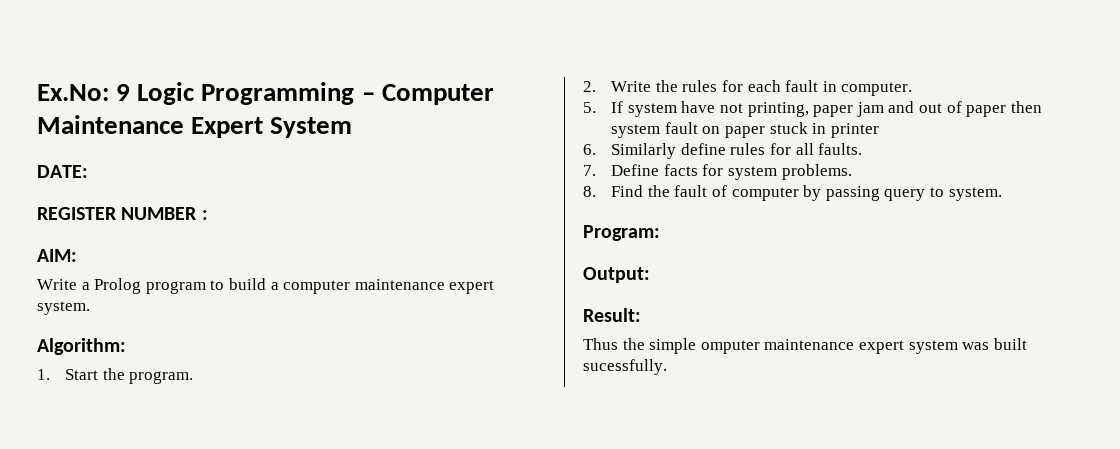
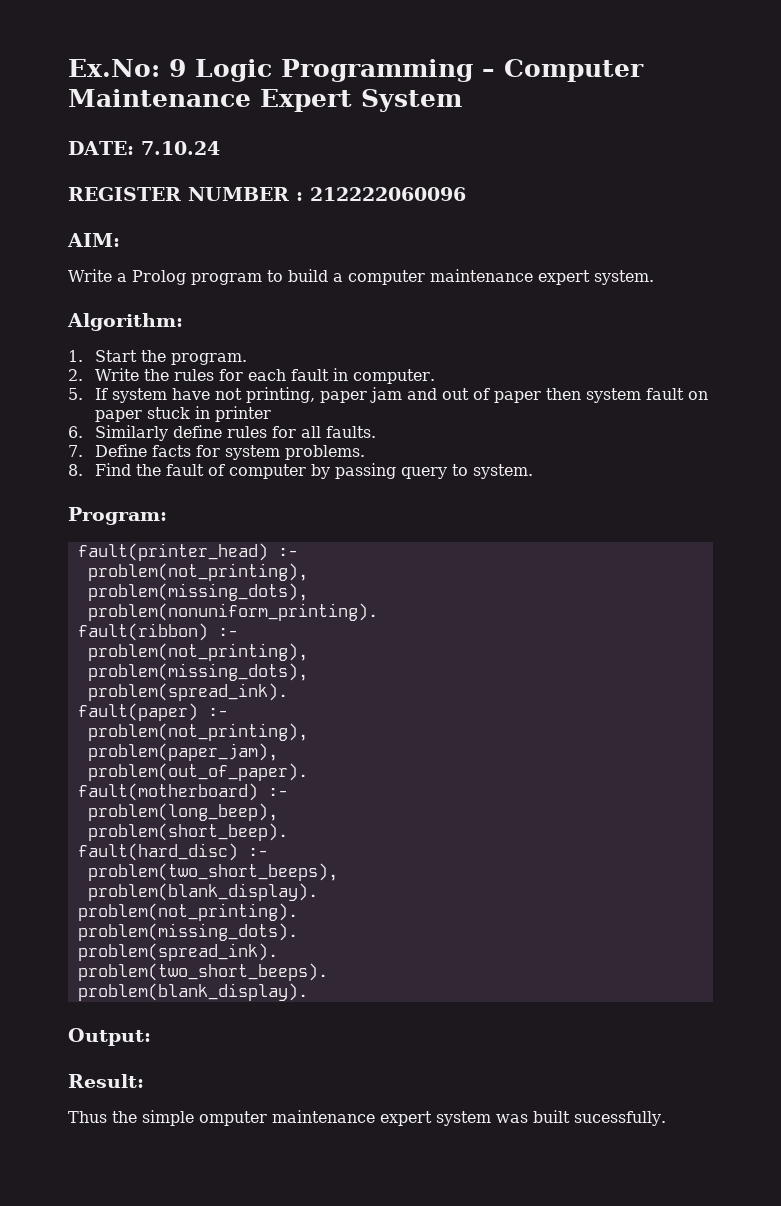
- DATE:
+ DATE: 7.10.24
- REGISTER NUMBER :
+ REGISTER NUMBER : 212222060096
+ fault(printer_head) :-
+ problem(not_printing),
+ problem(missing_dots),
+ problem(nonuniform_printing).
+ fault(ribbon) :-
+ problem(not_printing),
+ problem(missing_dots),
+ problem(spread_ink).
+ fault(paper) :-
+ problem(not_printing),
+ problem(paper_jam),
+ problem(out_of_paper).
+ fault(motherboard) :-
+ problem(long_beep),
+ problem(short_beep).
+ fault(hard_disc) :-
+ problem(two_short_beeps),
+ problem(blank_display).
+ problem(not_printing).
+ problem(missing_dots).
+ problem(spread_ink).
+ problem(two_short_beeps).
+ problem(blank_display).

